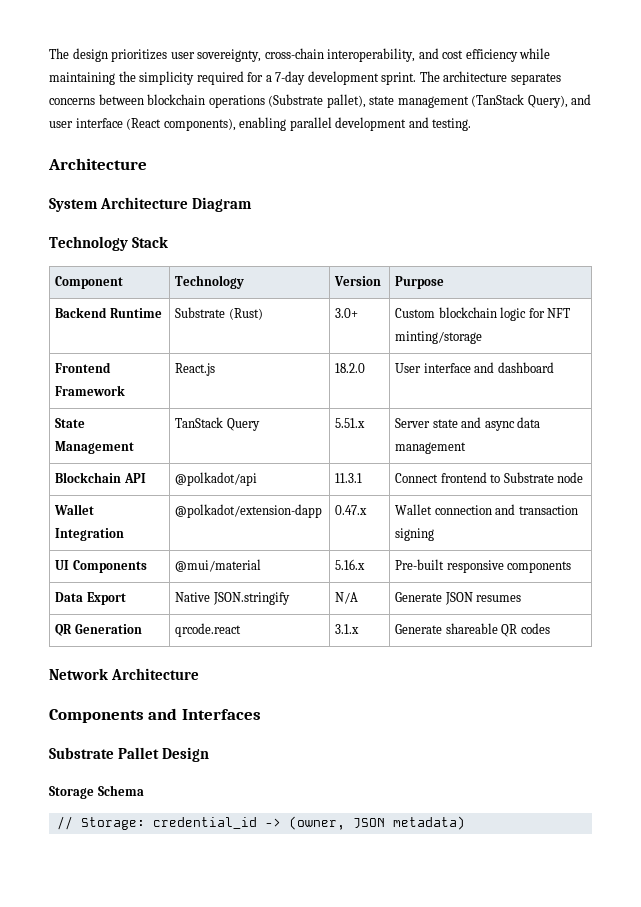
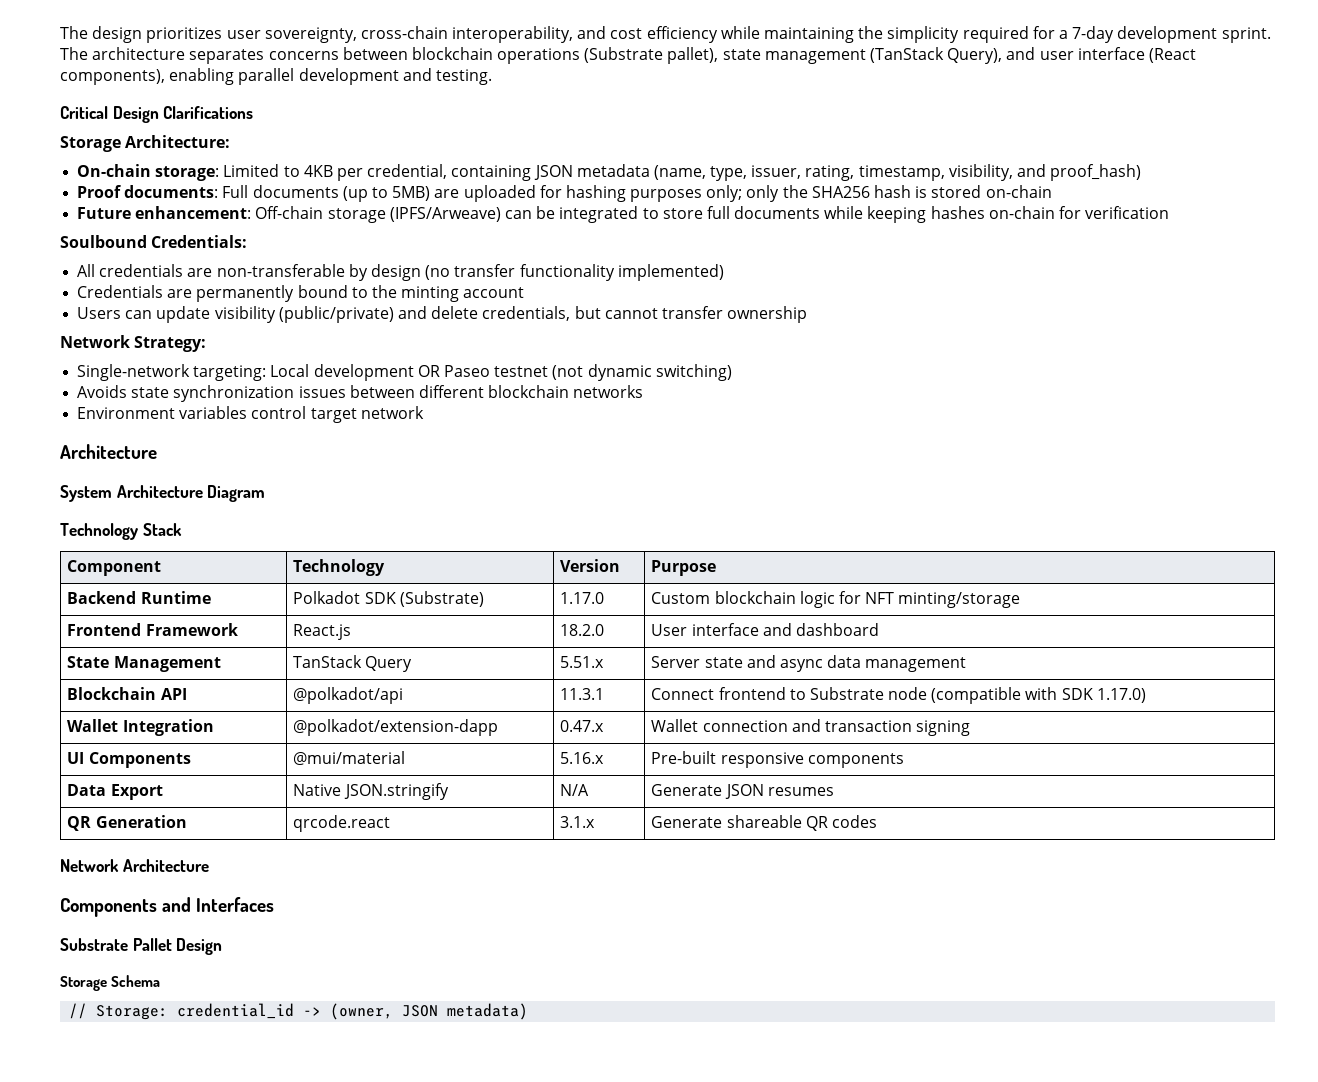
+ Critical Design Clarifications
+ Storage Architecture:
+ On-chain storage: Limited to 4KB per credential, containing JSON metadata (name, type, issuer, rating, timestamp, visibility, and proof_hash)
+ Proof documents: Full documents (up to 5MB) are uploaded for hashing purposes only; only the SHA256 hash is stored on-chain
+ Future enhancement: Off-chain storage (IPFS/Arweave) can be integrated to store full documents while keeping hashes on-chain for verification
+ Soulbound Credentials:
+ All credentials are non-transferable by design (no transfer functionality implemented)
+ Credentials are permanently bound to the minting account
+ Users can update visibility (public/private) and delete credentials, but cannot transfer ownership
+ Network Strategy:
+ Single-network targeting: Local development OR Paseo testnet (not dynamic switching)
+ Avoids state synchronization issues between different blockchain networks
+ Environment variables control target network
- Backend Runtime | Substrate (Rust) | 3.0+ | Custom blockchain logic for NFT minting/storage
+ Backend Runtime | Polkadot SDK (Substrate) | 1.17.0 | Custom blockchain logic for NFT minting/storage
- Blockchain API | @polkadot/api | 11.3.1 | Connect frontend to Substrate node
+ Blockchain API | @polkadot/api | 11.3.1 | Connect frontend to Substrate node (compatible with SDK 1.17.0)

